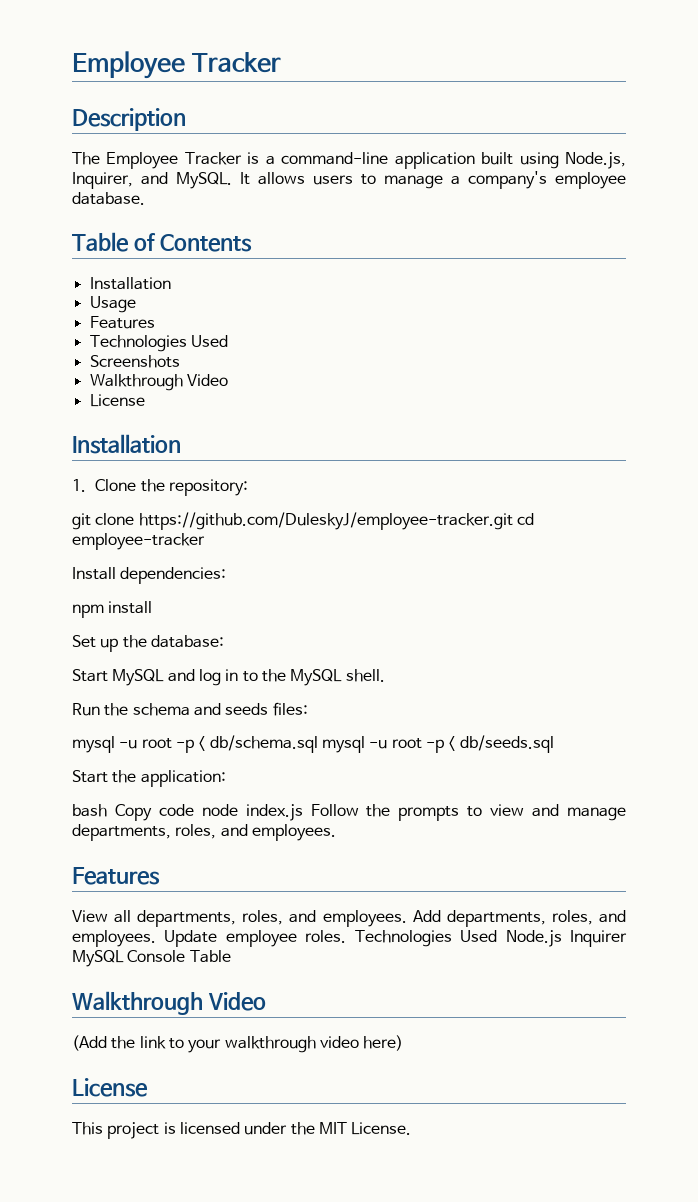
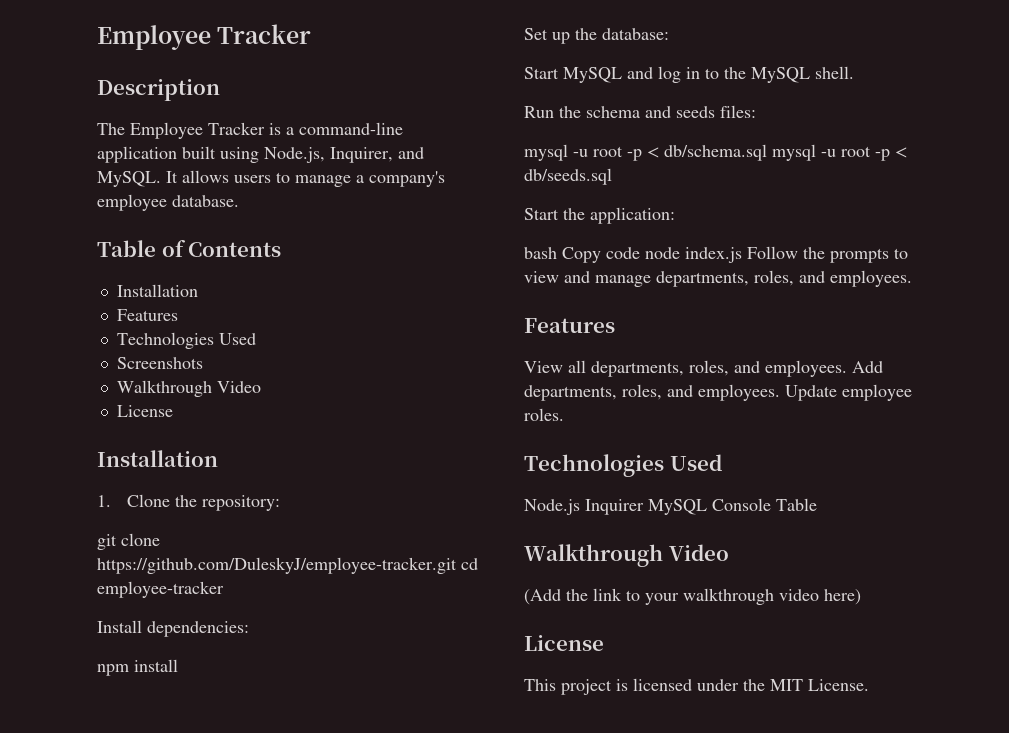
- Usage
- Update employee roles. Technologies Used Node.js Inquirer MySQL Console Table
+ Update employee roles.
+ Technologies Used
+ Node.js Inquirer MySQL Console Table

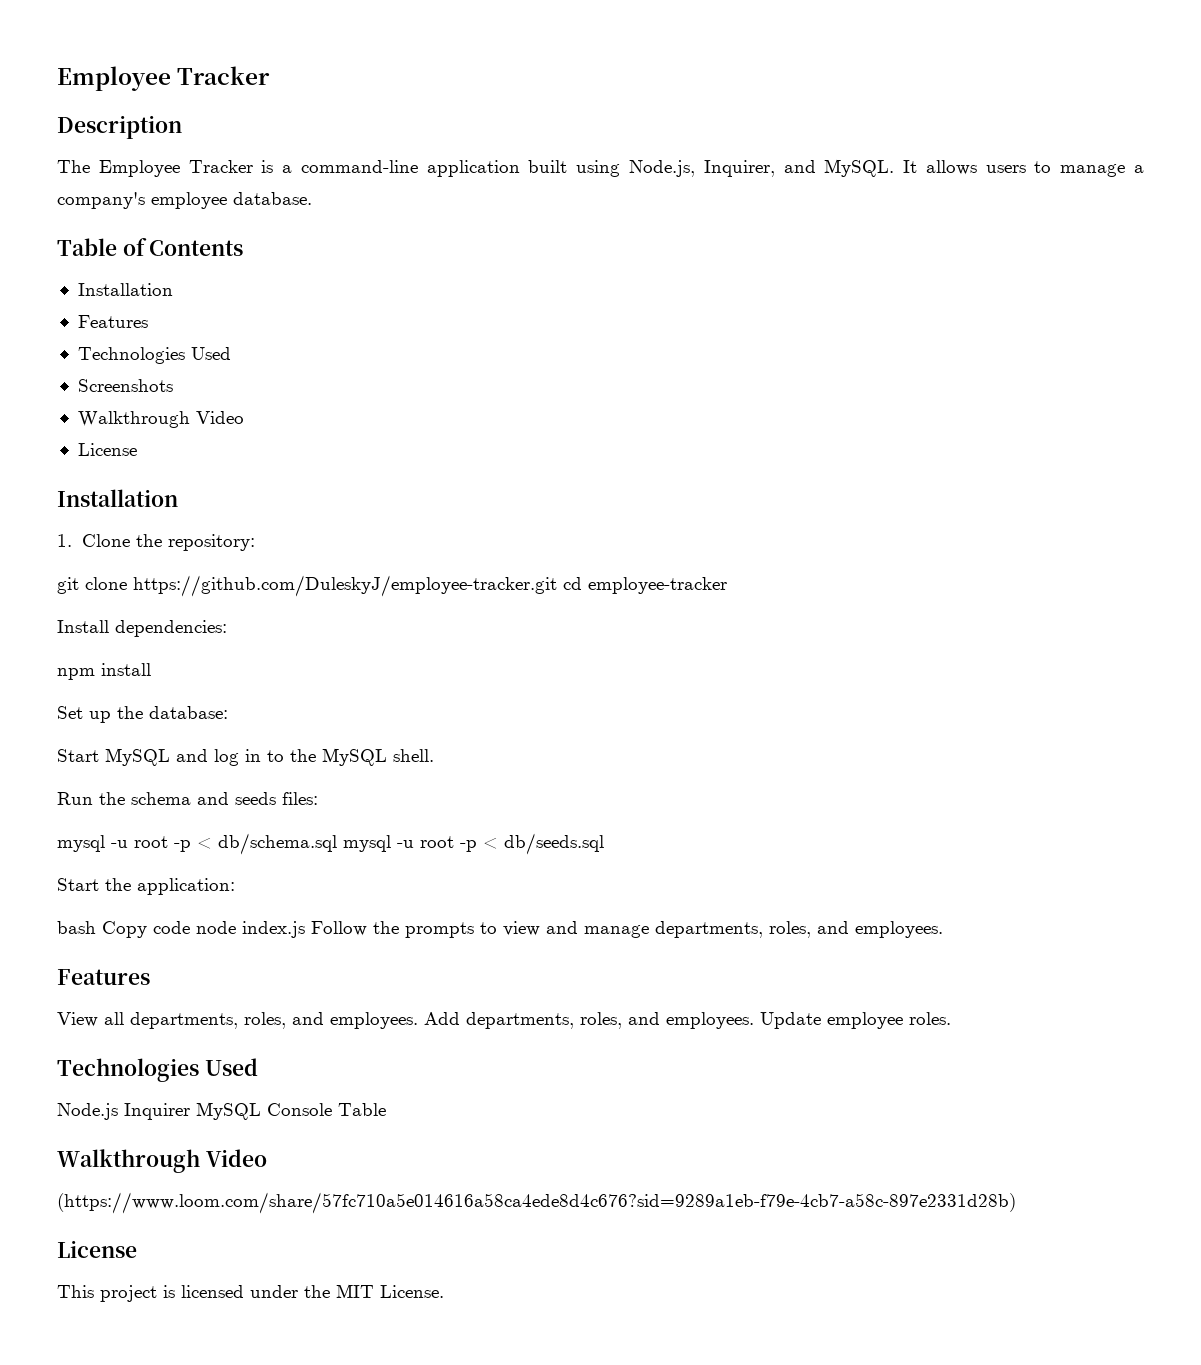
- (Add the link to your walkthrough video here)
+ (https://www.loom.com/share/57fc710a5e014616a58ca4ede8d4c676?sid=9289a1eb-f79e-4cb7-a58c-897e2331d28b)

